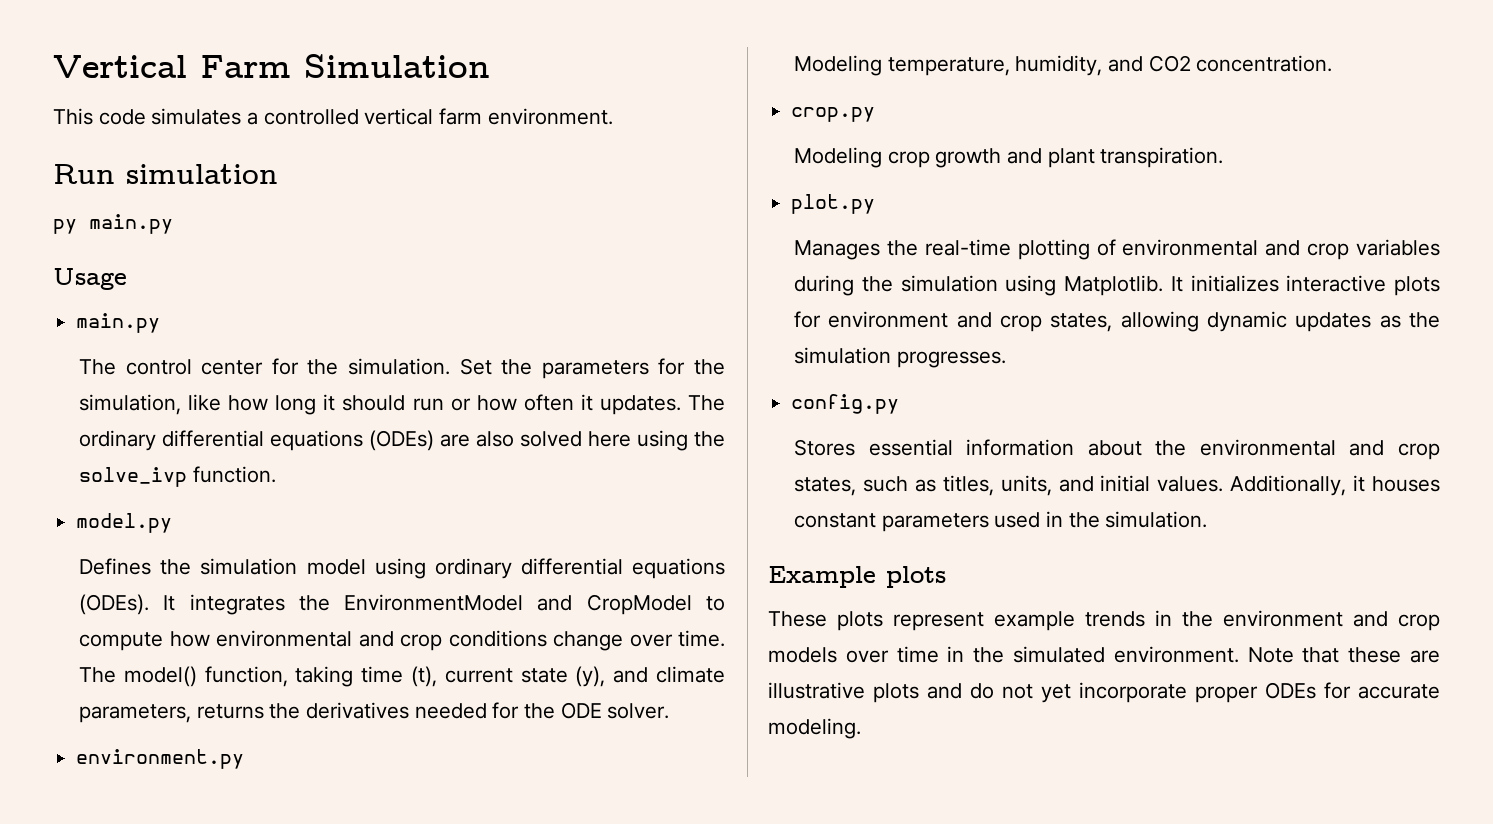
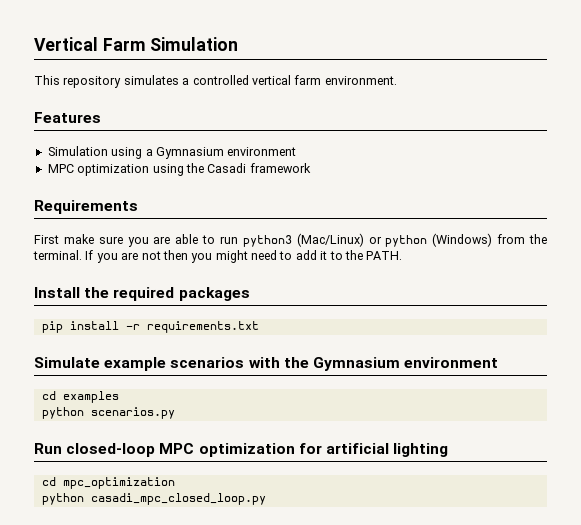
- This code simulates a controlled vertical farm environment.
+ This repository simulates a controlled vertical farm environment.
- Run simulation
- py main.py
- Usage
- main.py
- The control center for the simulation. Set the parameters for the simulation, like how long it should run or how often it updates. The ordinary differential equations (ODEs) are also solved here using the solve_ivp function.
- model.py
- Defines the simulation model using ordinary differential equations (ODEs). It integrates the EnvironmentModel and CropModel to compute how environmental and crop conditions change over time. The model() function, taking time (t), current state (y), and climate parameters, returns the derivatives needed for the ODE solver.
- environment.py
- Modeling temperature, humidity, and CO2 concentration.
- crop.py
- Modeling crop growth and plant transpiration.
- plot.py
- Manages the real-time plotting of environmental and crop variables during the simulation using Matplotlib. It initializes interactive plots for environment and crop states, allowing dynamic updates as the simulation progresses.
- config.py
- Stores essential information about the environmental and crop states, such as titles, units, and initial values. Additionally, it houses constant parameters used in the simulation.
- Example plots
- These plots represent example trends in the environment and crop models over time in the simulated environment. Note that these are illustrative plots and do not yet incorporate proper ODEs for accurate modeling.
+ Features
+ Simulation using a Gymnasium environment
+ MPC optimization using the Casadi framework
+ Requirements
+ First make sure you are able to run python3 (Mac/Linux) or python (Windows) from the terminal. If you are not then you might need to add it to the PATH.
+ Install the required packages
+ pip install -r requirements.txt
+ Simulate example scenarios with the Gymnasium environment
+ cd examples
+ python scenarios.py
+ Run closed-loop MPC optimization for artificial lighting
+ cd mpc_optimization
+ python casadi_mpc_closed_loop.py

